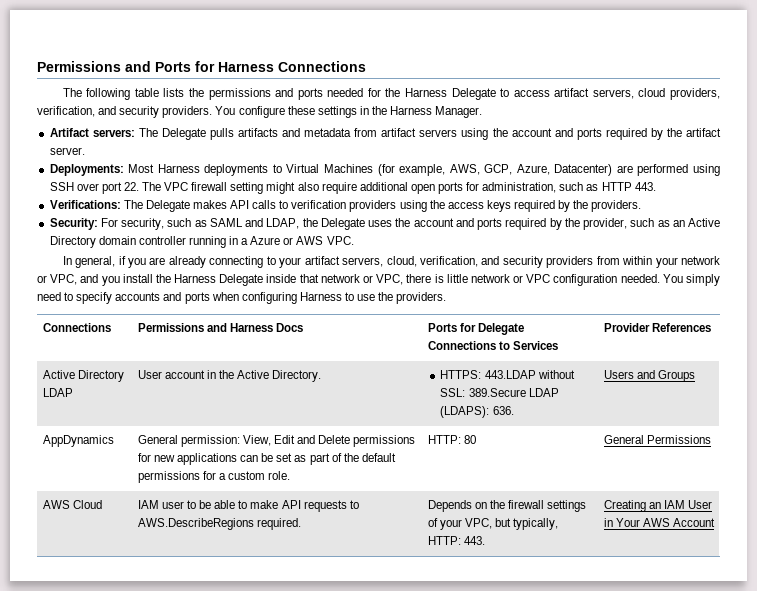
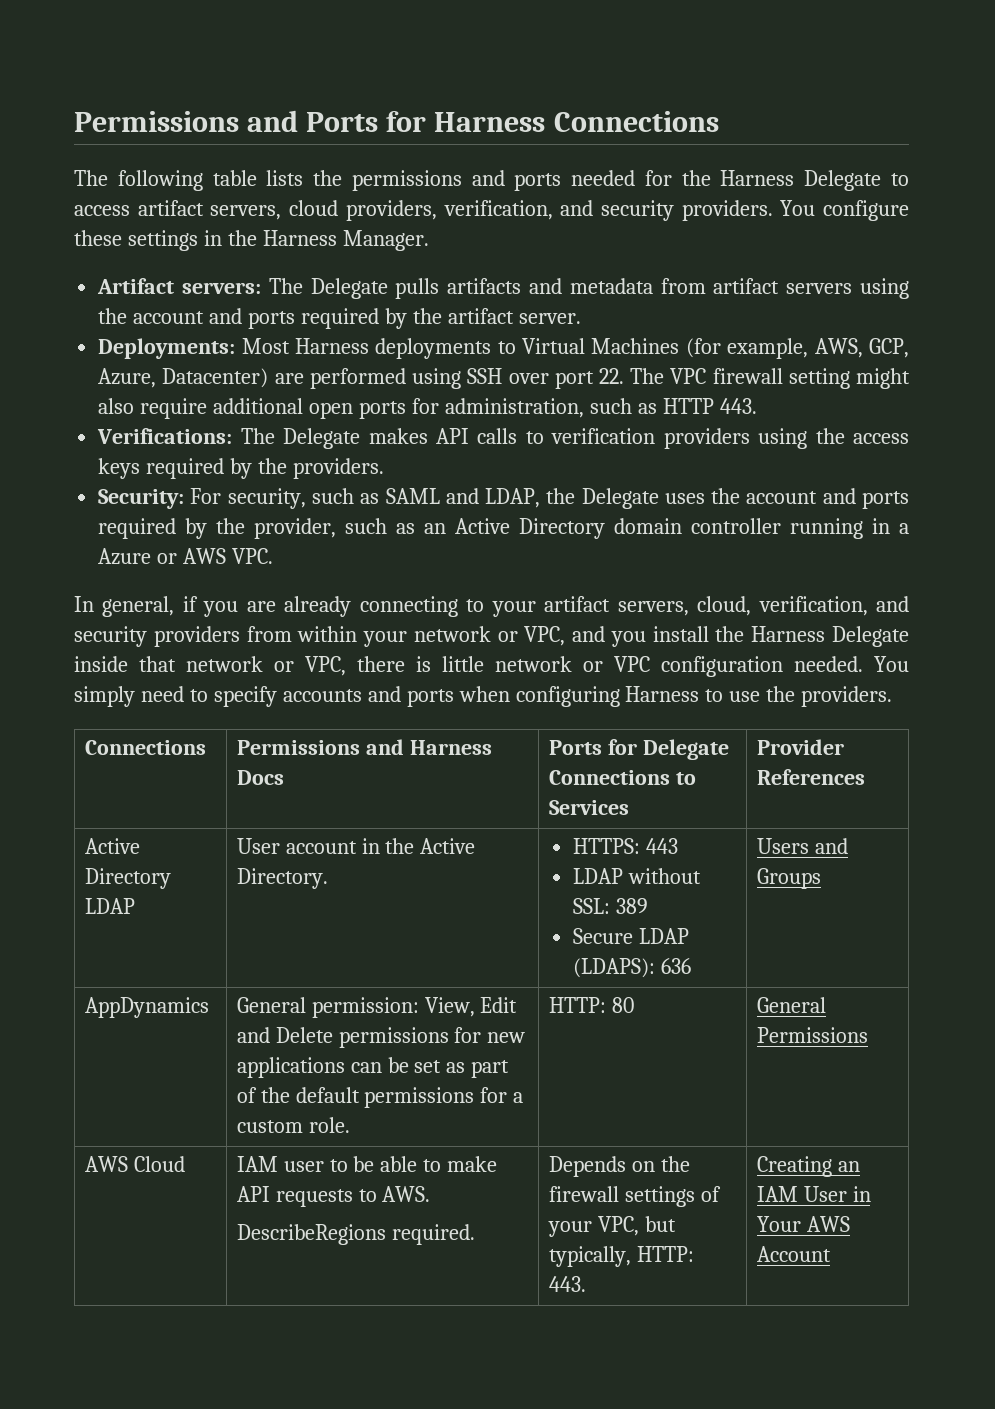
- Active Directory LDAP | User account in the Active Directory. | HTTPS: 443.LDAP without SSL: 389.Secure LDAP (LDAPS): 636. | Users and Groups
+ Active Directory LDAP | User account in the Active Directory. | HTTPS: 443
+ LDAP without SSL: 389
+ Secure LDAP (LDAPS): 636 | Users and Groups
- AWS Cloud | IAM user to be able to make API requests to AWS.DescribeRegions required. | Depends on the firewall settings of your VPC, but typically, HTTP: 443. | Creating an IAM User in Your AWS Account
+ AWS Cloud | IAM user to be able to make API requests to AWS.
+ DescribeRegions required. | Depends on the firewall settings of your VPC, but typically, HTTP: 443. | Creating an IAM User in Your AWS Account

